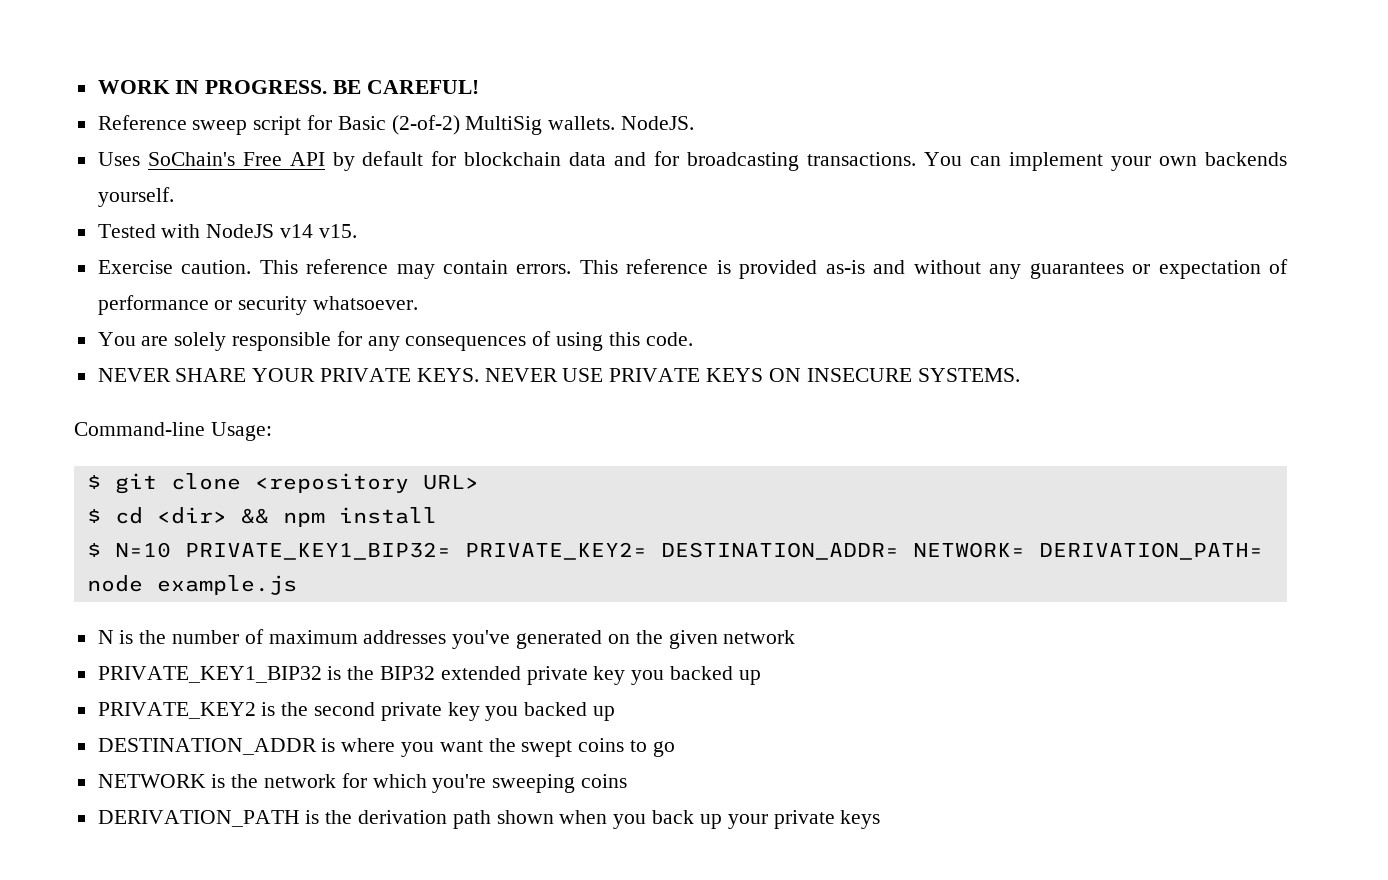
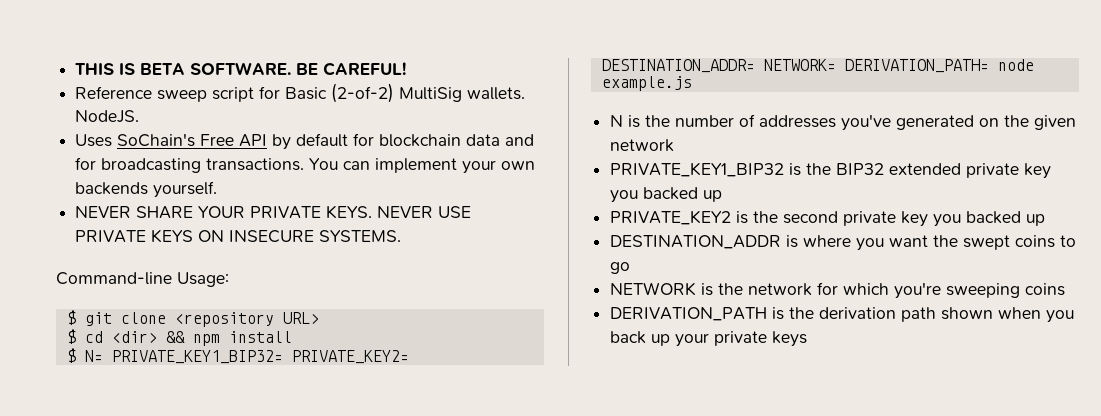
- WORK IN PROGRESS.
+ THIS IS BETA SOFTWARE.
- Tested with NodeJS v14 v15.
- Exercise caution. This reference may contain errors. This reference is provided as-is and without any guarantees or expectation of performance or security whatsoever.
- You are solely responsible for any consequences of using this code.
- $ N=10 PRIVATE_KEY1_BIP32= PRIVATE_KEY2= DESTINATION_ADDR= NETWORK= DERIVATION_PATH= node example.js
+ $ N= PRIVATE_KEY1_BIP32= PRIVATE_KEY2= DESTINATION_ADDR= NETWORK= DERIVATION_PATH= node example.js
- N is the number of maximum addresses you've generated on the given network
+ N is the number of addresses you've generated on the given network

